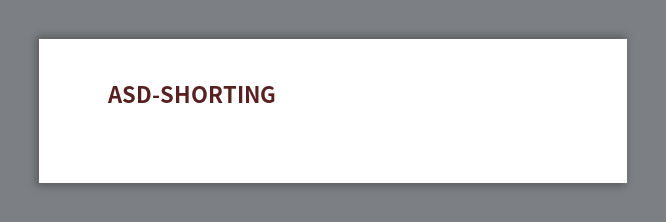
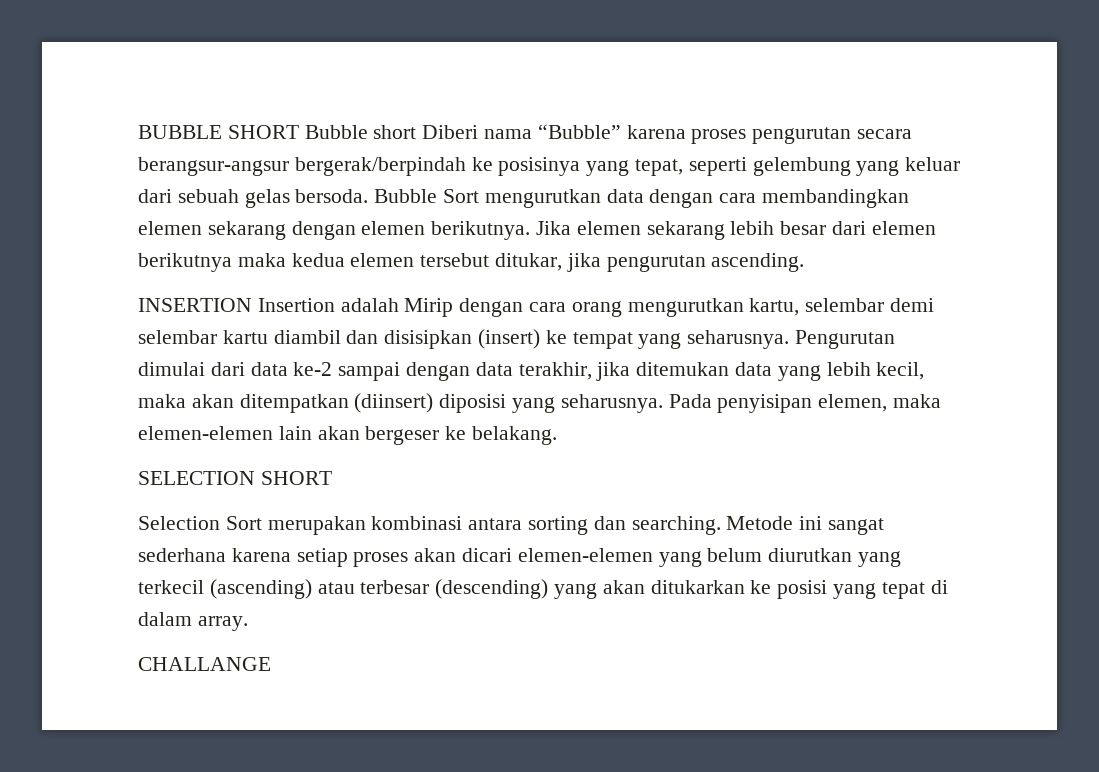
- ASD-SHORTING
+ BUBBLE SHORT Bubble short Diberi nama “Bubble” karena proses pengurutan secara berangsur-angsur bergerak/berpindah ke posisinya yang tepat, seperti gelembung yang keluar dari sebuah gelas bersoda. Bubble Sort mengurutkan data dengan cara membandingkan elemen sekarang dengan elemen berikutnya. Jika elemen sekarang lebih besar dari elemen berikutnya maka kedua elemen tersebut ditukar, jika pengurutan ascending.
+ INSERTION Insertion adalah Mirip dengan cara orang mengurutkan kartu, selembar demi selembar kartu diambil dan disisipkan (insert) ke tempat yang seharusnya. Pengurutan dimulai dari data ke-2 sampai dengan data terakhir, jika ditemukan data yang lebih kecil, maka akan ditempatkan (diinsert) diposisi yang seharusnya. Pada penyisipan elemen, maka elemen-elemen lain akan bergeser ke belakang.
+ SELECTION SHORT
+ Selection Sort merupakan kombinasi antara sorting dan searching. Metode ini sangat sederhana karena setiap proses akan dicari elemen-elemen yang belum diurutkan yang terkecil (ascending) atau terbesar (descending) yang akan ditukarkan ke posisi yang tepat di dalam array.
+ CHALLANGE

